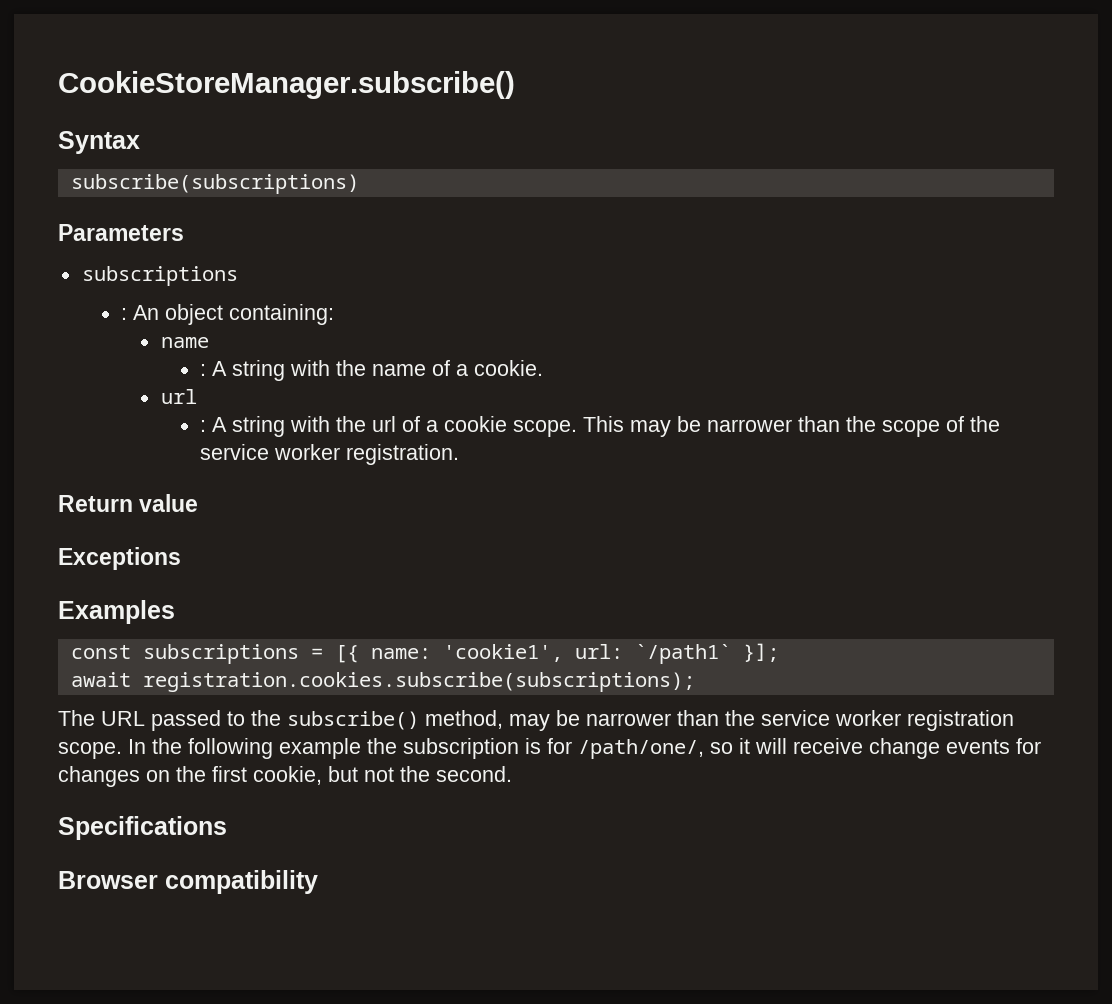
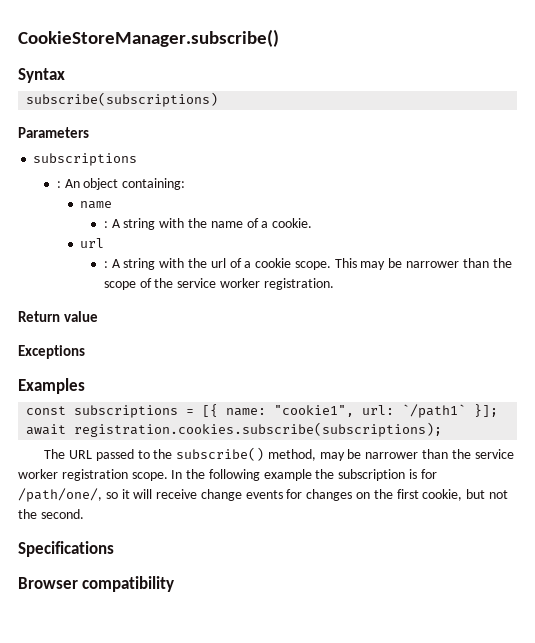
- const subscriptions = [{ name: 'cookie1', url: `/path1` }];
+ const subscriptions = [{ name: "cookie1", url: `/path1` }];

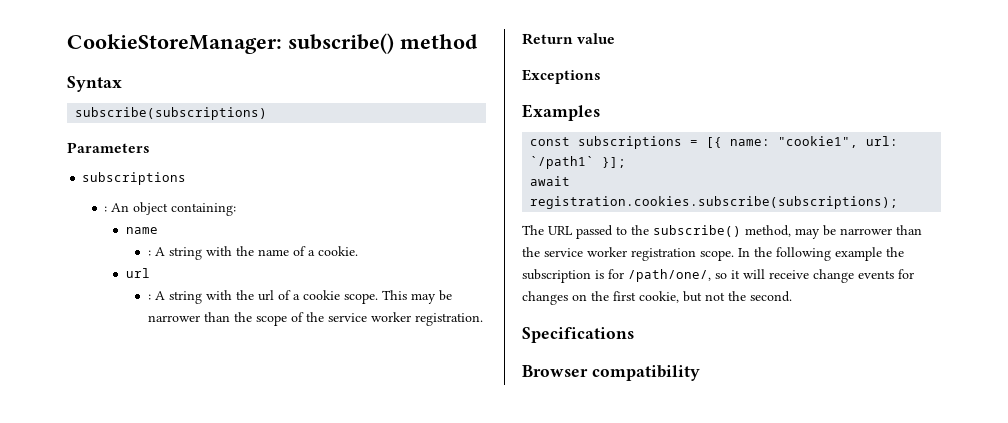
- CookieStoreManager.subscribe()
+ CookieStoreManager: subscribe() method

